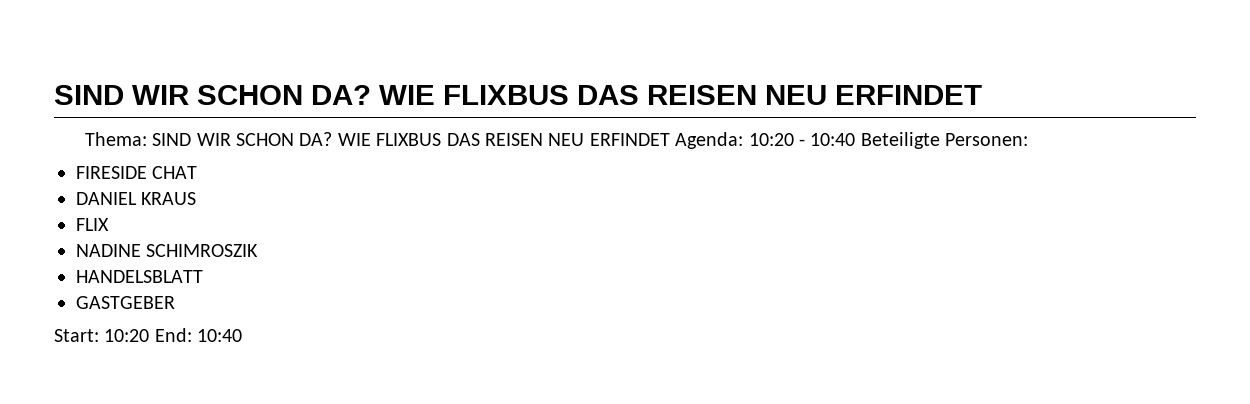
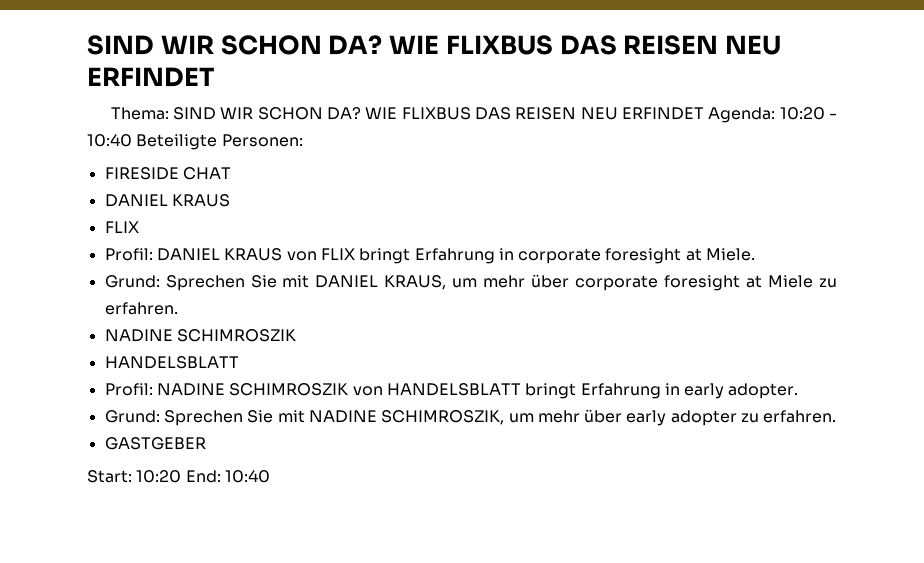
+ Profil: DANIEL KRAUS von FLIX bringt Erfahrung in corporate foresight at Miele.
+ Grund: Sprechen Sie mit DANIEL KRAUS, um mehr über corporate foresight at Miele zu erfahren.
  NADINE SCHIMROSZIK
  HANDELSBLATT
+ Profil: NADINE SCHIMROSZIK von HANDELSBLATT bringt Erfahrung in early adopter.
+ Grund: Sprechen Sie mit NADINE SCHIMROSZIK, um mehr über early adopter zu erfahren.

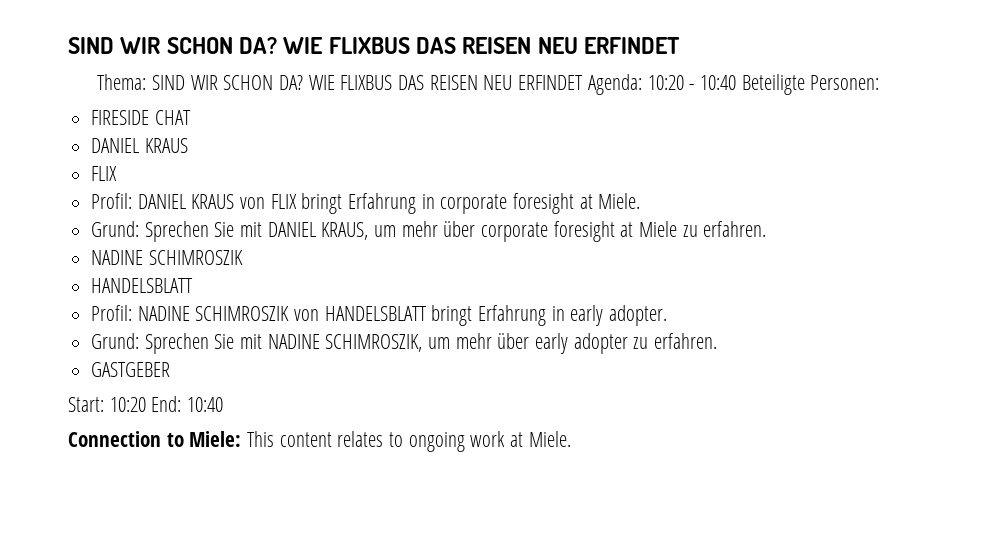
+ Connection to Miele: This content relates to ongoing work at Miele.

